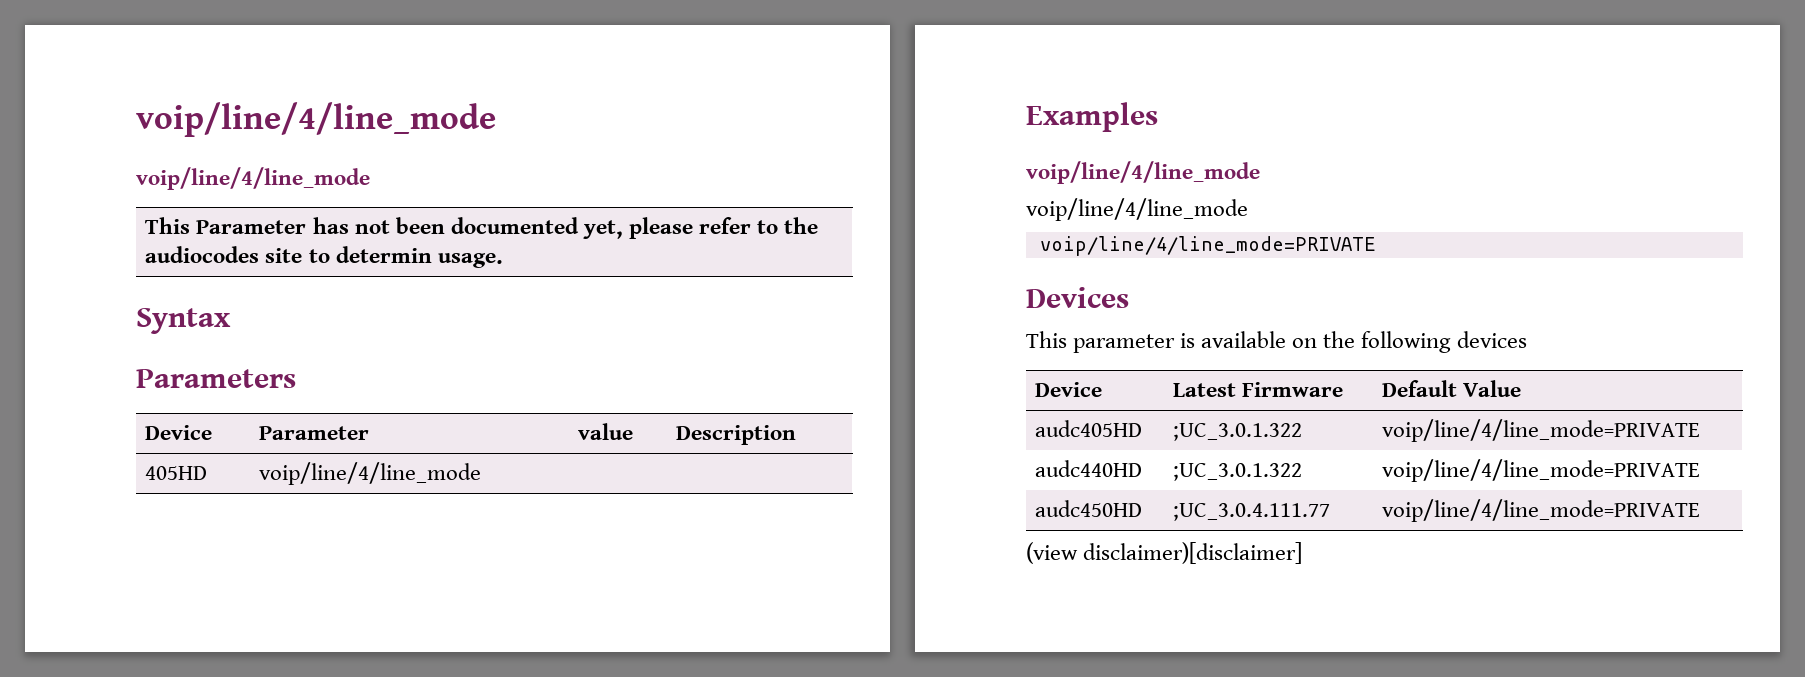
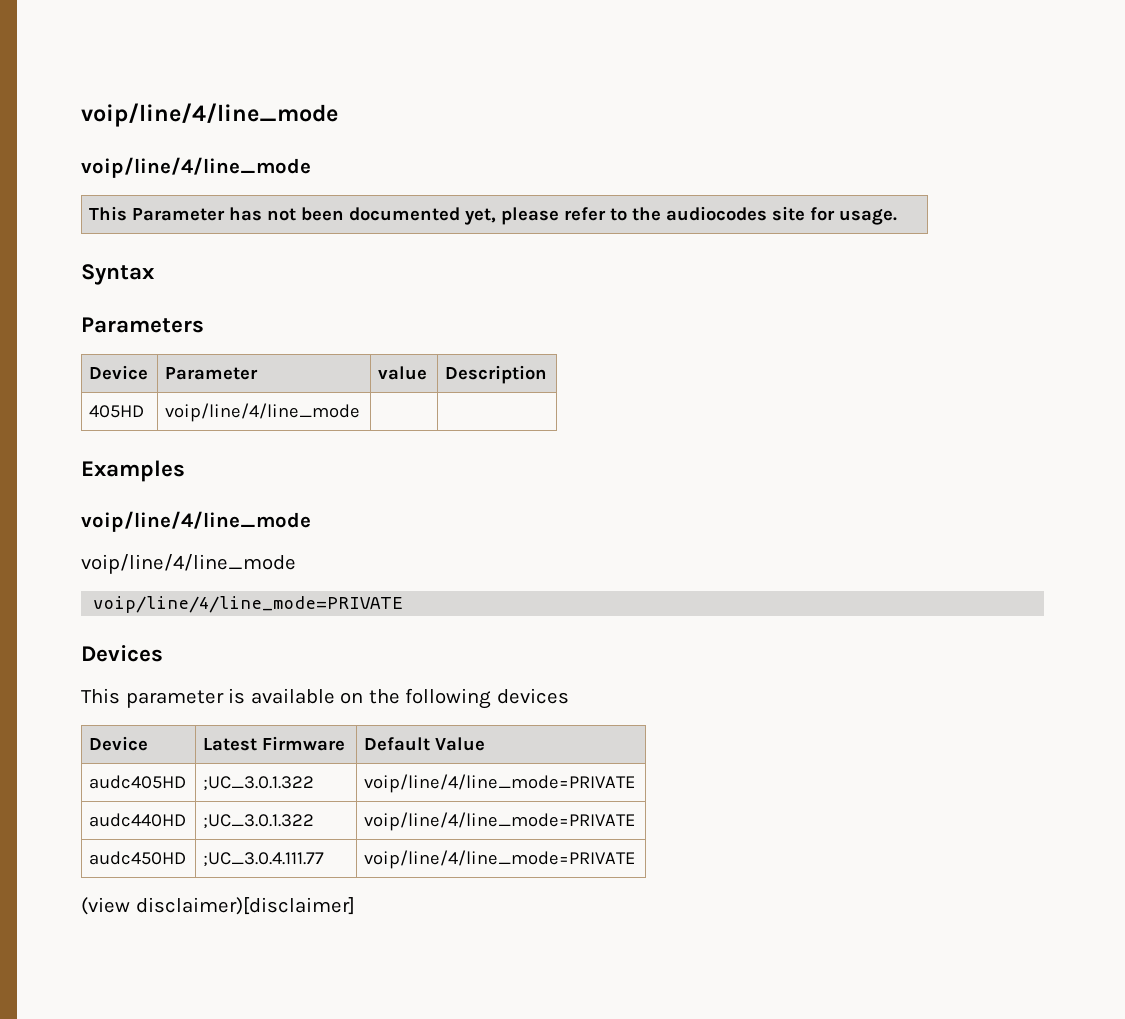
- This Parameter has not been documented yet, please refer to the audiocodes site to determin usage.
+ This Parameter has not been documented yet, please refer to the audiocodes site for usage.

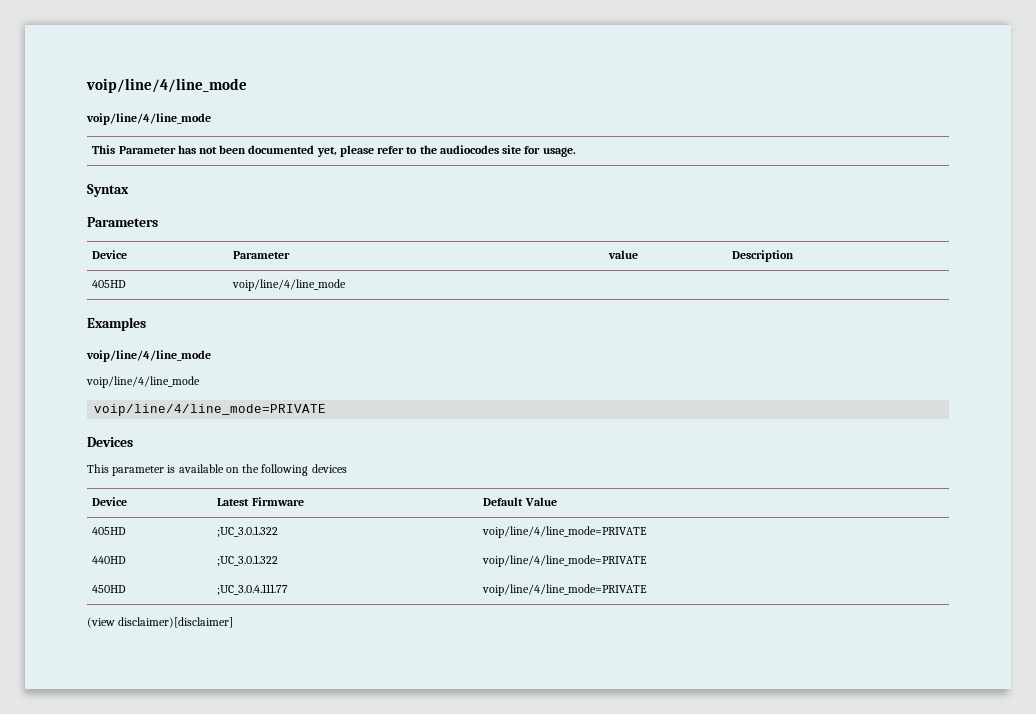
- audc405HD | ;UC_3.0.1.322 | voip/line/4/line_mode=PRIVATE
- audc440HD | ;UC_3.0.1.322 | voip/line/4/line_mode=PRIVATE
- audc450HD | ;UC_3.0.4.111.77 | voip/line/4/line_mode=PRIVATE
+ 405HD | ;UC_3.0.1.322 | voip/line/4/line_mode=PRIVATE
+ 440HD | ;UC_3.0.1.322 | voip/line/4/line_mode=PRIVATE
+ 450HD | ;UC_3.0.4.111.77 | voip/line/4/line_mode=PRIVATE

